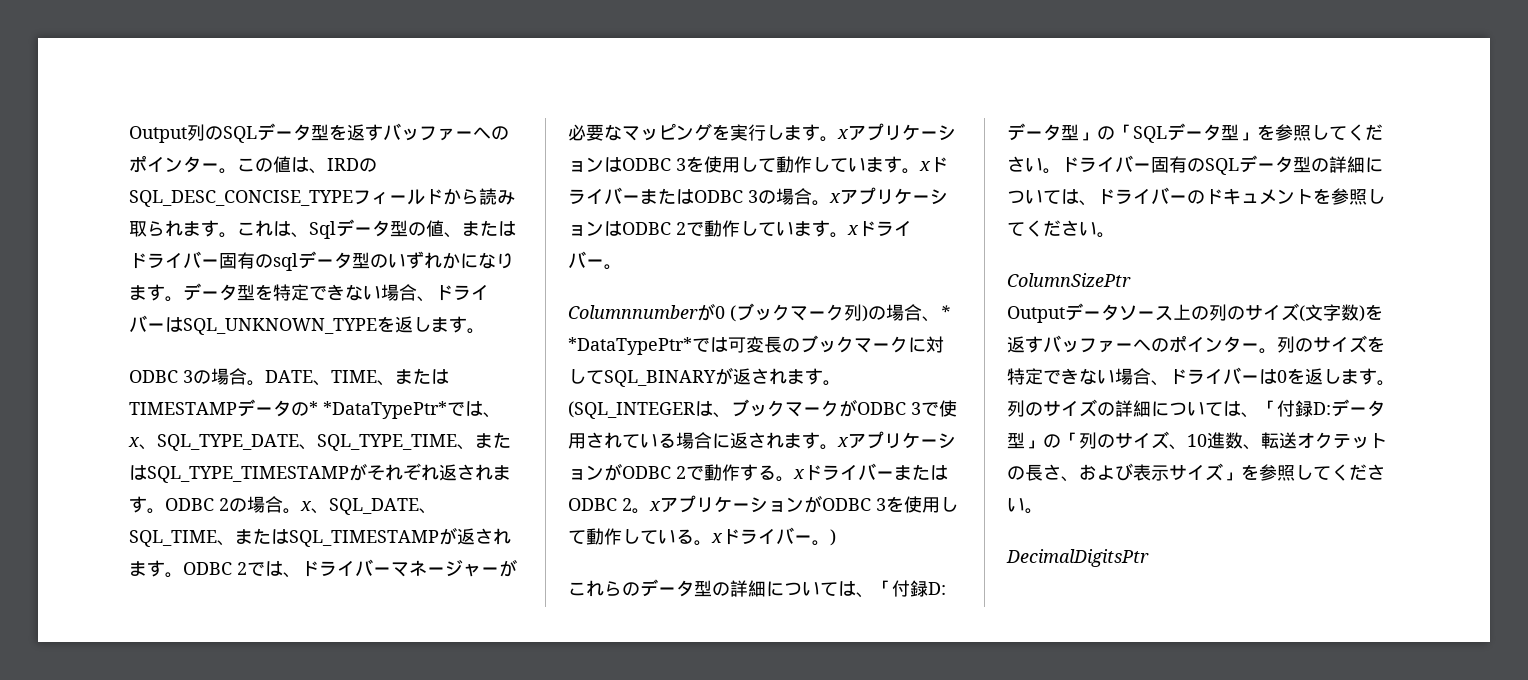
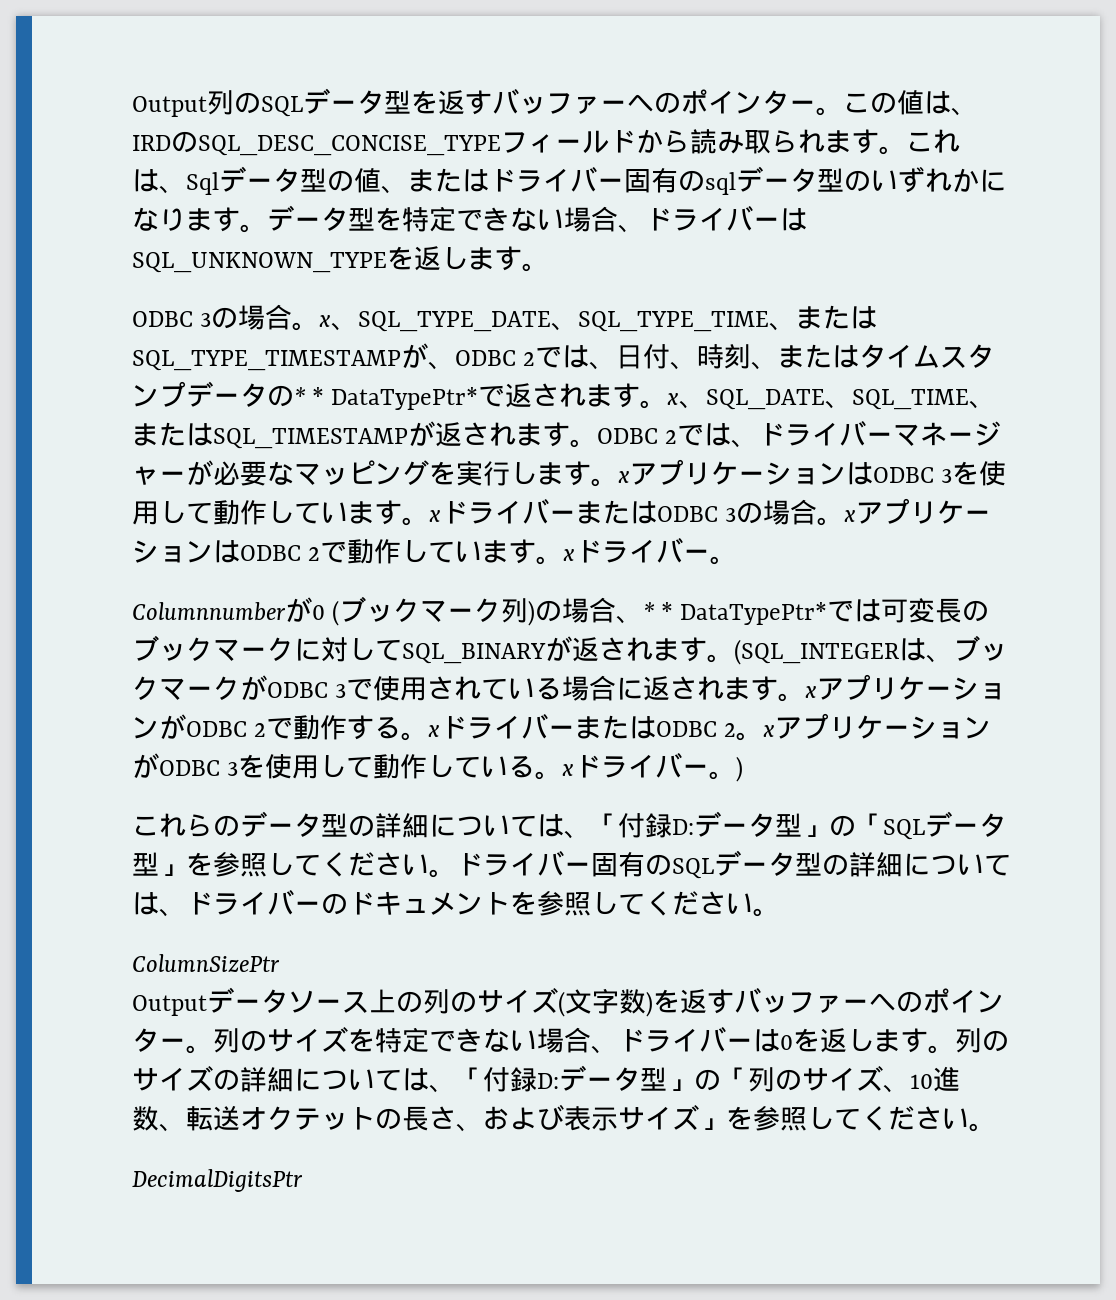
- ODBC 3の場合。DATE、TIME、またはTIMESTAMPデータの* *DataTypePtr*では、x、SQL_TYPE_DATE、SQL_TYPE_TIME、またはSQL_TYPE_TIMESTAMPがそれぞれ返されます。ODBC 2の場合。x、SQL_DATE、SQL_TIME、またはSQL_TIMESTAMPが返されます。
+ ODBC 3の場合。x、SQL_TYPE_DATE、SQL_TYPE_TIME、またはSQL_TYPE_TIMESTAMPが、ODBC 2では、日付、時刻、またはタイムスタンプデータの* * DataTypePtr*で返されます。x、SQL_DATE、SQL_TIME、またはSQL_TIMESTAMPが返されます。
- Columnnumberが0 (ブックマーク列)の場合、* *DataTypePtr*では可変長のブックマークに対してSQL_BINARYが返されます。
+ Columnnumberが0 (ブックマーク列)の場合、* * DataTypePtr*では可変長のブックマークに対してSQL_BINARYが返されます。

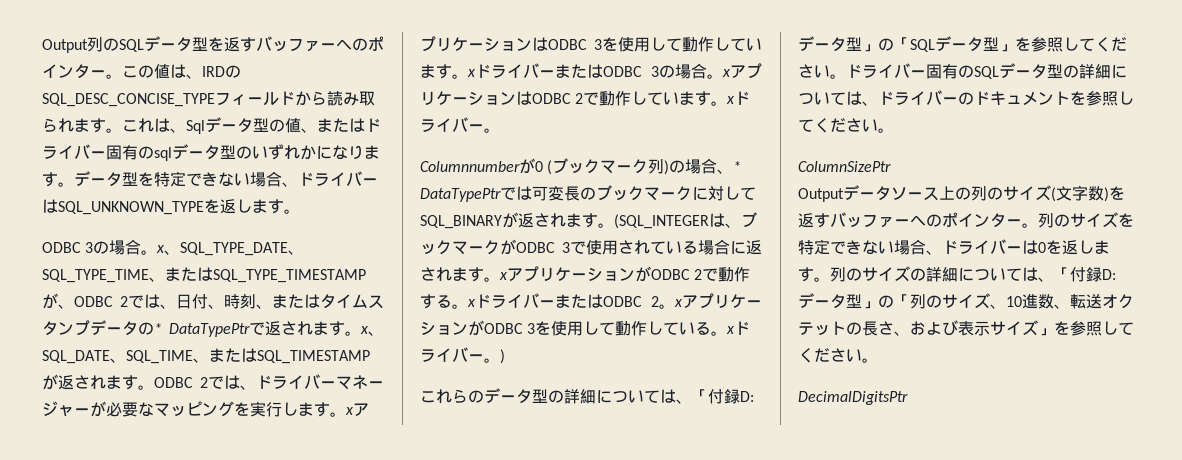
- ODBC 3の場合。x、SQL_TYPE_DATE、SQL_TYPE_TIME、またはSQL_TYPE_TIMESTAMPが、ODBC 2では、日付、時刻、またはタイムスタンプデータの* * DataTypePtr*で返されます。x、SQL_DATE、SQL_TIME、またはSQL_TIMESTAMPが返されます。
+ ODBC 3の場合。x、SQL_TYPE_DATE、SQL_TYPE_TIME、またはSQL_TYPE_TIMESTAMPが、ODBC 2では、日付、時刻、またはタイムスタンプデータの* DataTypePtrで返されます。x、SQL_DATE、SQL_TIME、またはSQL_TIMESTAMPが返されます。
- Columnnumberが0 (ブックマーク列)の場合、* * DataTypePtr*では可変長のブックマークに対してSQL_BINARYが返されます。
+ Columnnumberが0 (ブックマーク列)の場合、* DataTypePtrでは可変長のブックマークに対してSQL_BINARYが返されます。

